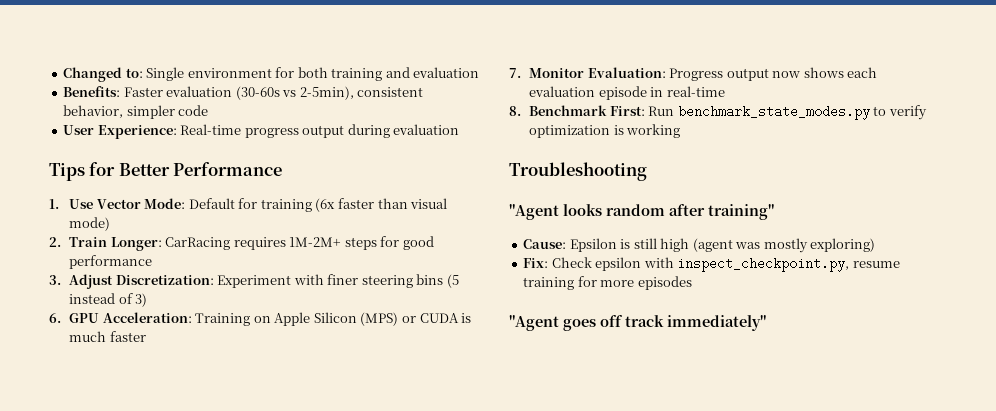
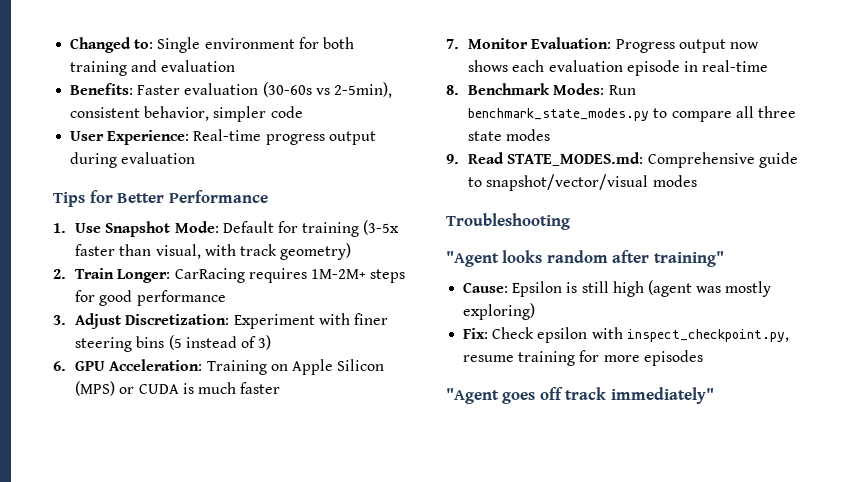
- 1. Use Vector Mode: Default for training (6x faster than visual mode)
+ 1. Use Snapshot Mode: Default for training (3-5x faster than visual, with track geometry)
- 8. Benchmark First: Run benchmark_state_modes.py to verify optimization is working
+ 8. Benchmark Modes: Run benchmark_state_modes.py to compare all three state modes
+ 9. Read STATE_MODES.md: Comprehensive guide to snapshot/vector/visual modes

